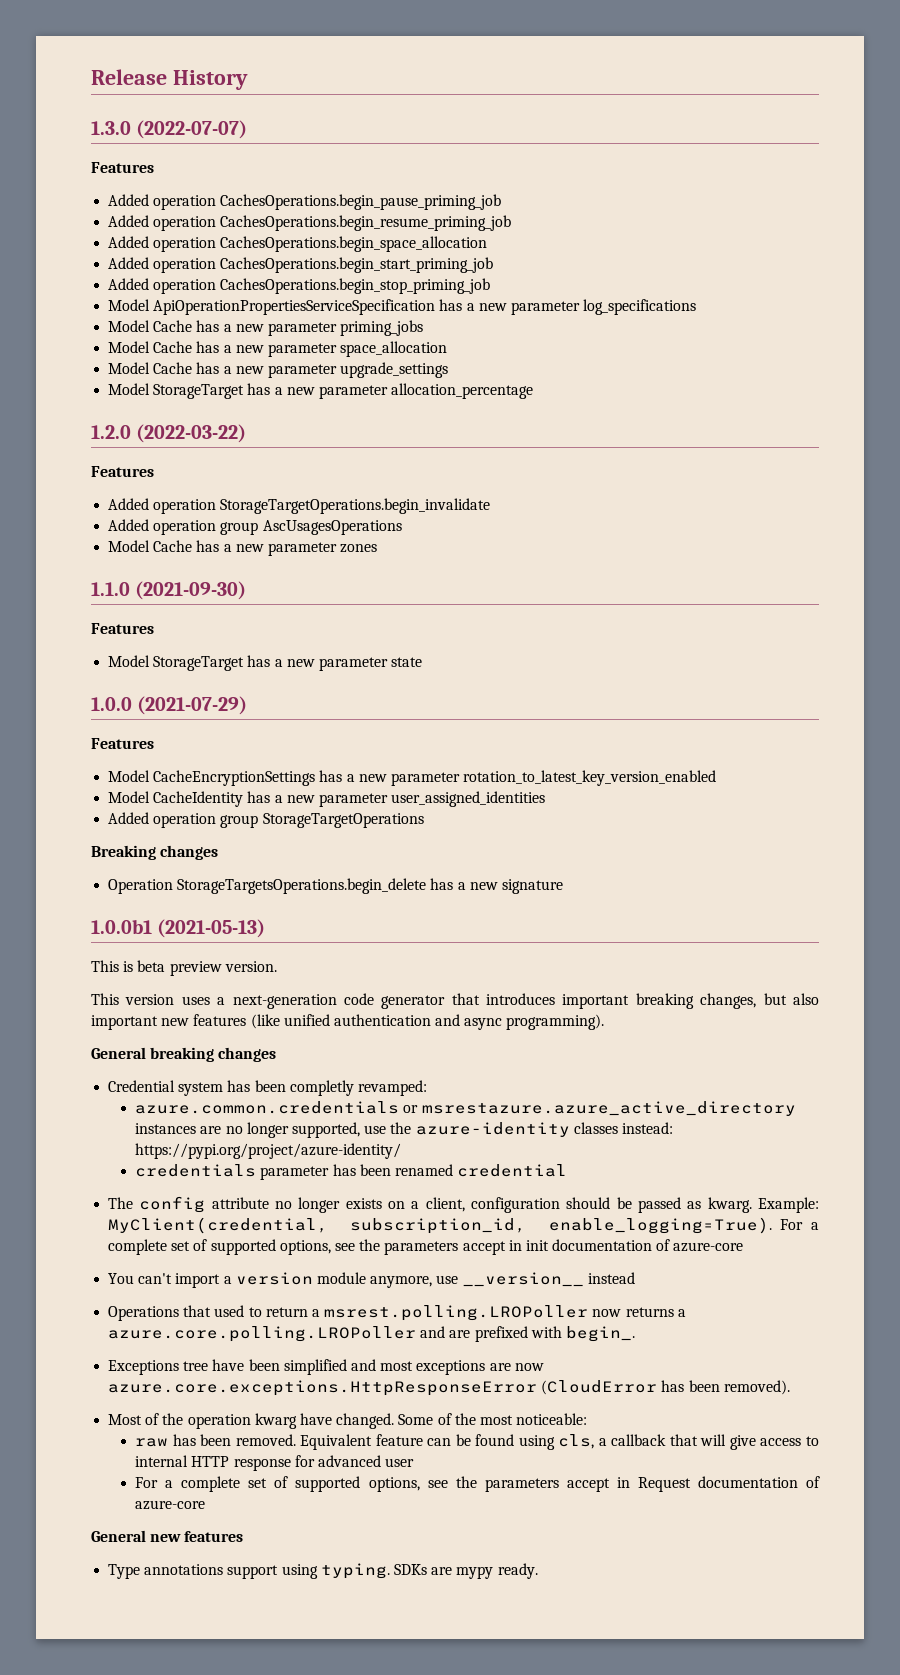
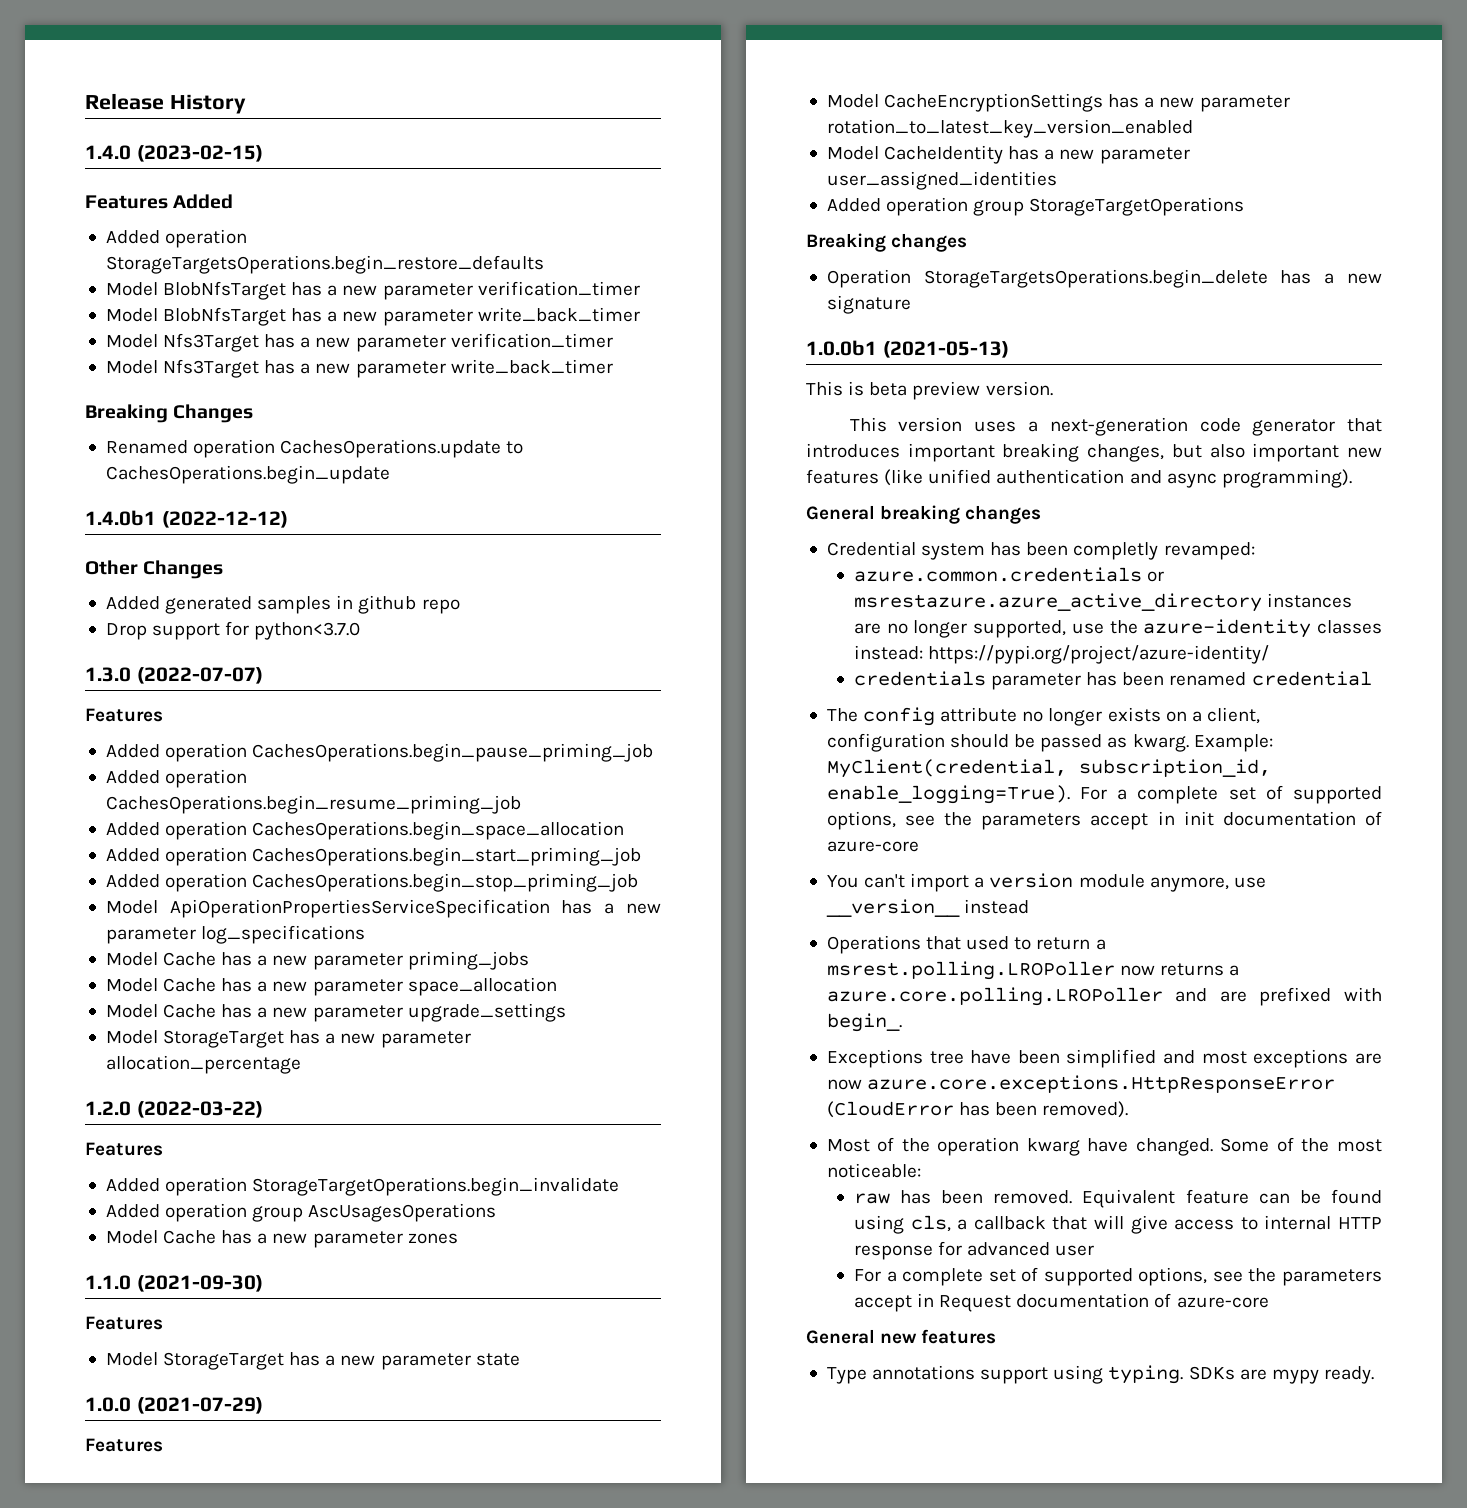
+ 1.4.0 (2023-02-15)
+ Features Added
+ Added operation StorageTargetsOperations.begin_restore_defaults
+ Model BlobNfsTarget has a new parameter verification_timer
+ Model BlobNfsTarget has a new parameter write_back_timer
+ Model Nfs3Target has a new parameter verification_timer
+ Model Nfs3Target has a new parameter write_back_timer
+ Breaking Changes
+ Renamed operation CachesOperations.update to CachesOperations.begin_update
+ 1.4.0b1 (2022-12-12)
+ Other Changes
+ Added generated samples in github repo
+ Drop support for python<3.7.0

